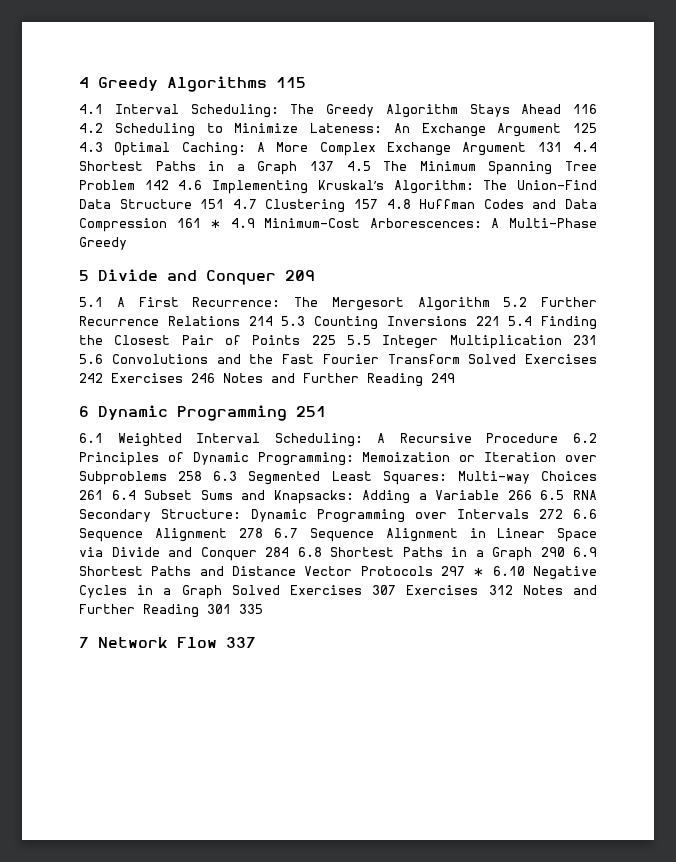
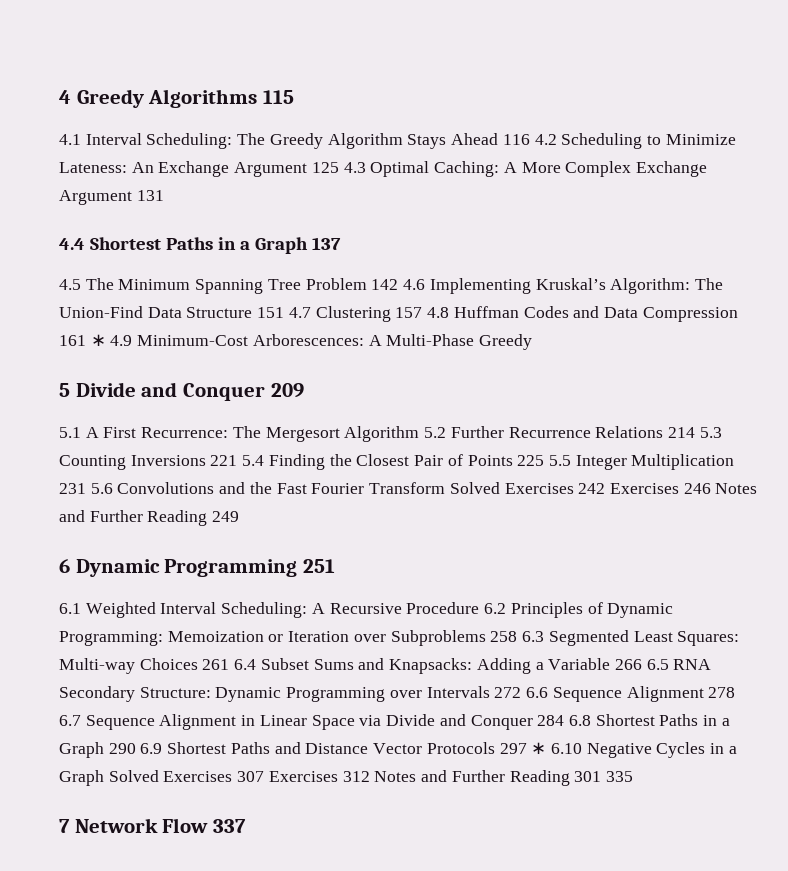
- A More Complex Exchange Argument 131 4.4 Shortest Paths in a Graph 137 4.5 The Minimum Spanning Tree Problem 142 4.6 Implementing Kruskal’s Algorithm:
+ A More Complex Exchange Argument 131
+ 4.4 Shortest Paths in a Graph 137
+ 4.5 The Minimum Spanning Tree Problem 142 4.6 Implementing Kruskal’s Algorithm:

